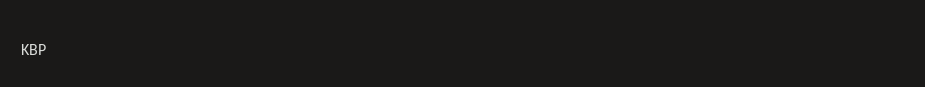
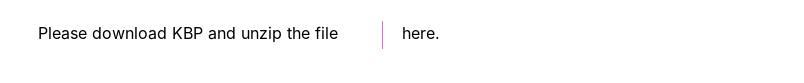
- KBP
+ Please download KBP and unzip the file here.

